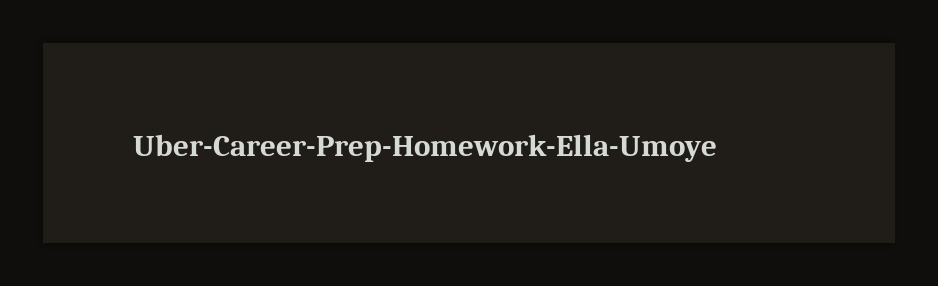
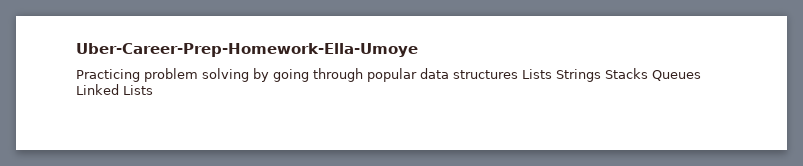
+ Practicing problem solving by going through popular data structures Lists Strings Stacks Queues Linked Lists

